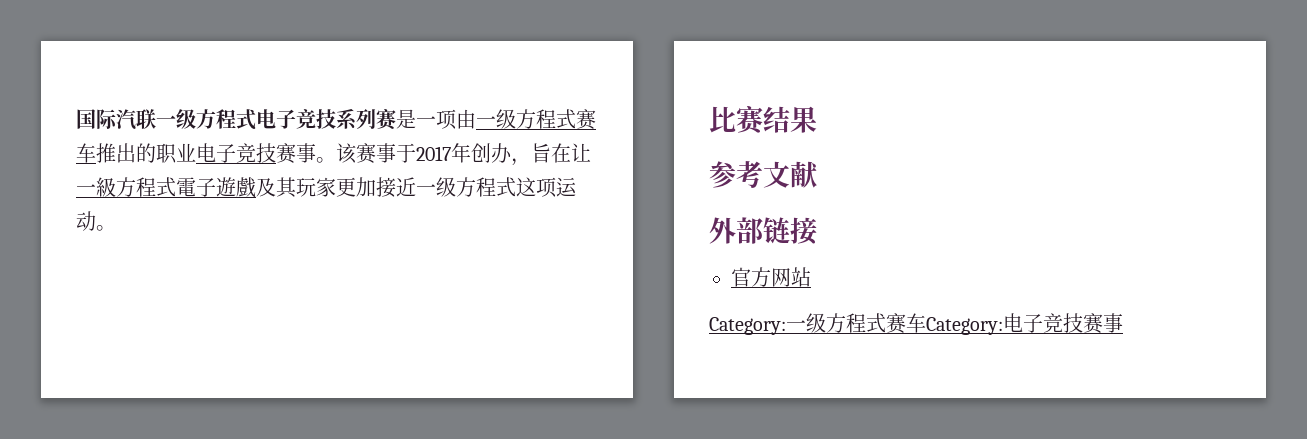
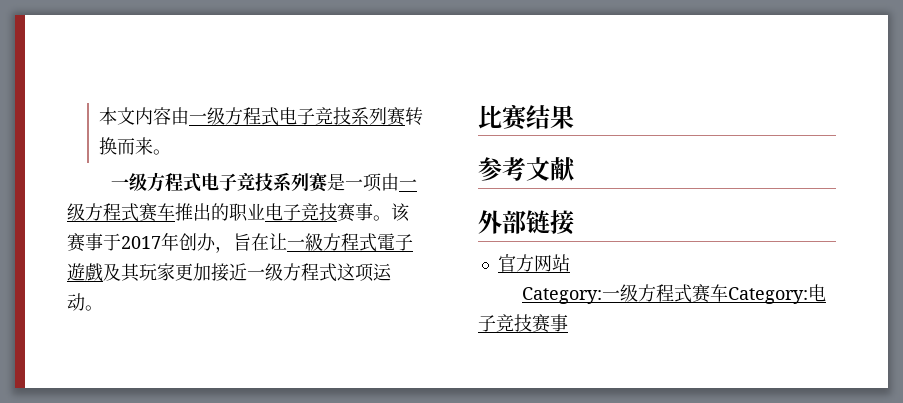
- 国际汽联一级方程式电子竞技系列赛是一项由一级方程式赛车推出的职业电子竞技赛事。
+ 本文内容由一级方程式电子竞技系列赛转换而来。
+ 一级方程式电子竞技系列赛是一项由一级方程式赛车推出的职业电子竞技赛事。

